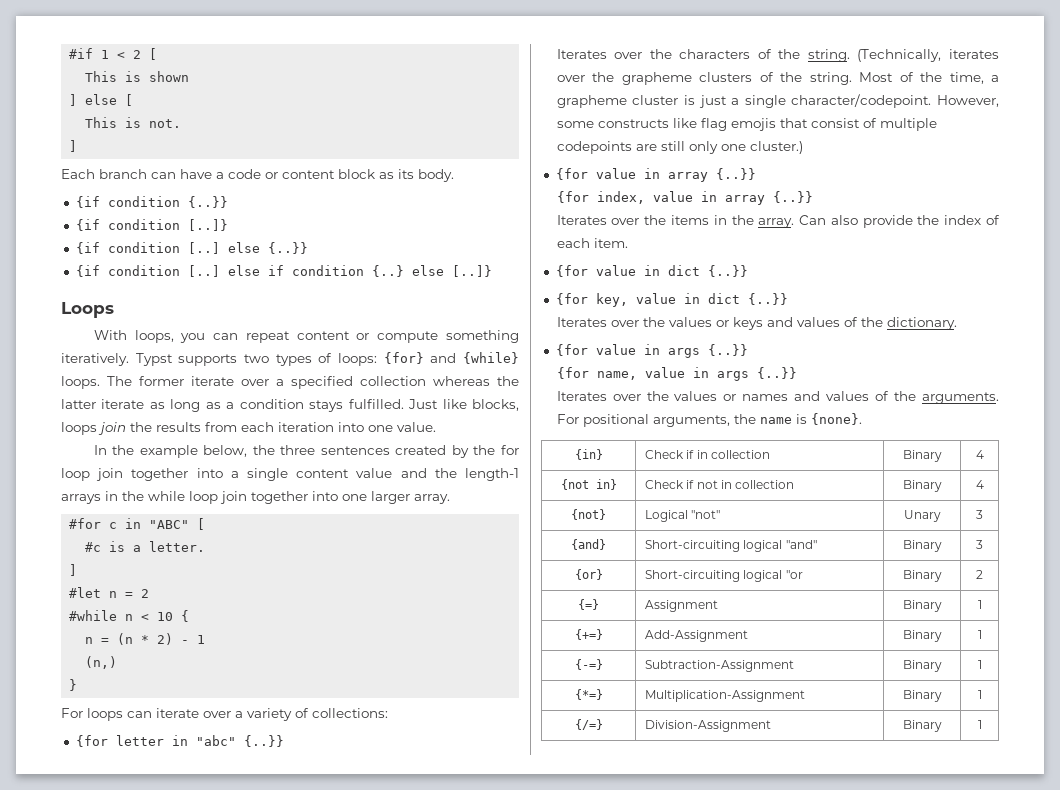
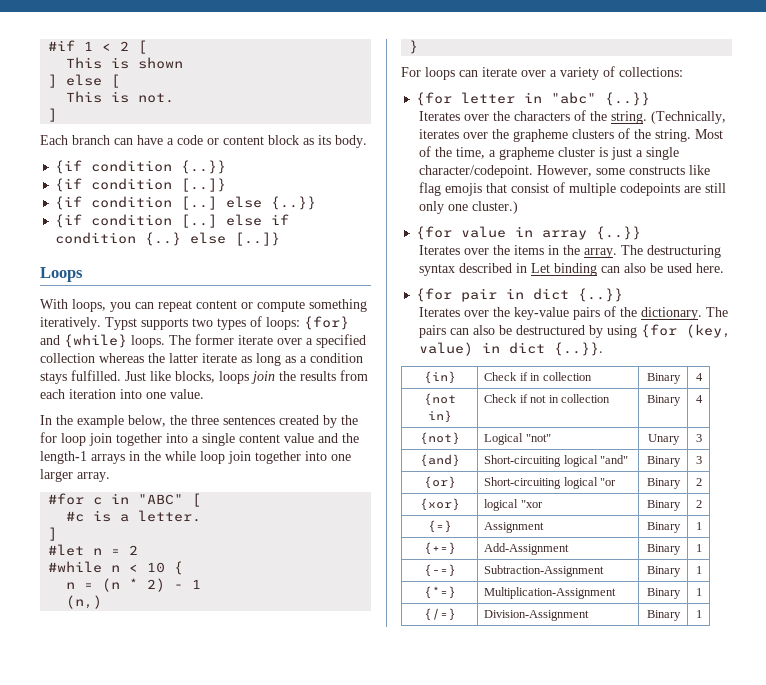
- {for index, value in array {..}}
- Can also provide the index of each item.
- {for value in dict {..}}
- {for key, value in dict {..}}
+ The destructuring syntax described in Let binding can also be used here.
+ {for pair in dict {..}}
- Iterates over the values or keys and values of the dictionary.
- {for value in args {..}}
- {for name, value in args {..}}
- Iterates over the values or names and values of the arguments. For positional arguments, the name is {none}.
+ Iterates over the key-value pairs of the dictionary. The pairs can also be destructured by using {for (key, value) in dict {..}}.
+ {xor} | logical "xor | Binary | 2

